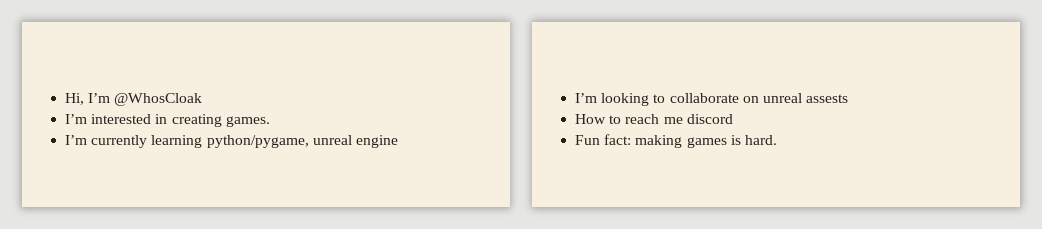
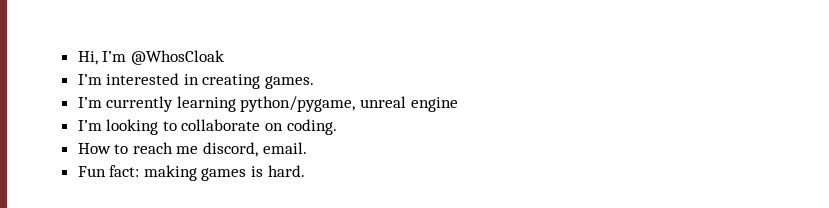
- I’m looking to collaborate on unreal assests
+ I’m looking to collaborate on coding.
- How to reach me discord
+ How to reach me discord, email.

